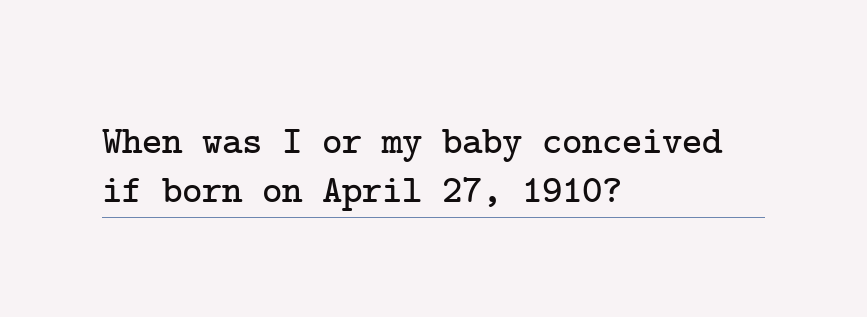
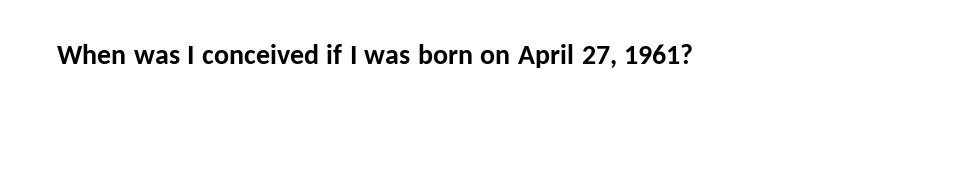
- When was I or my baby conceived if born on April 27, 1910?
+ When was I conceived if I was born on April 27, 1961?

